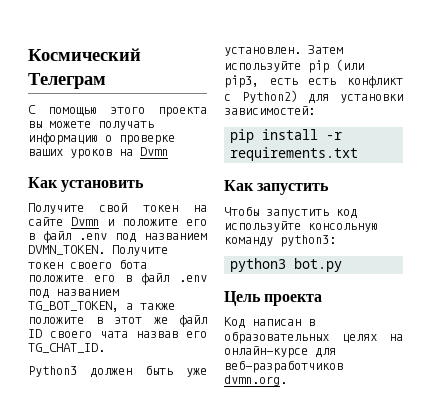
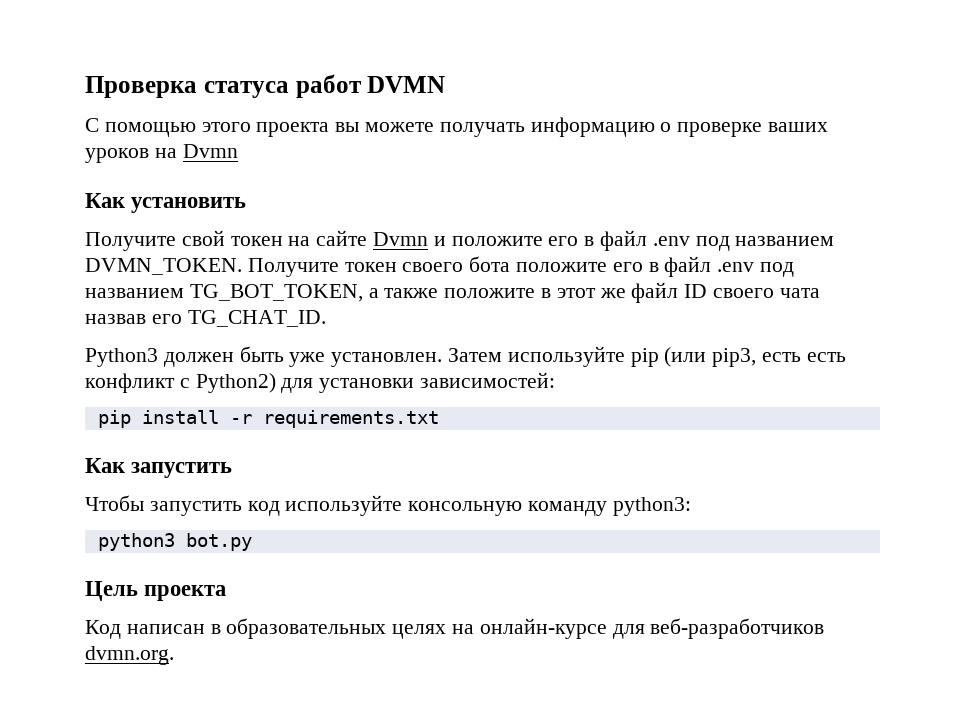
- Космический Телеграм
+ Проверка статуса работ DVMN

